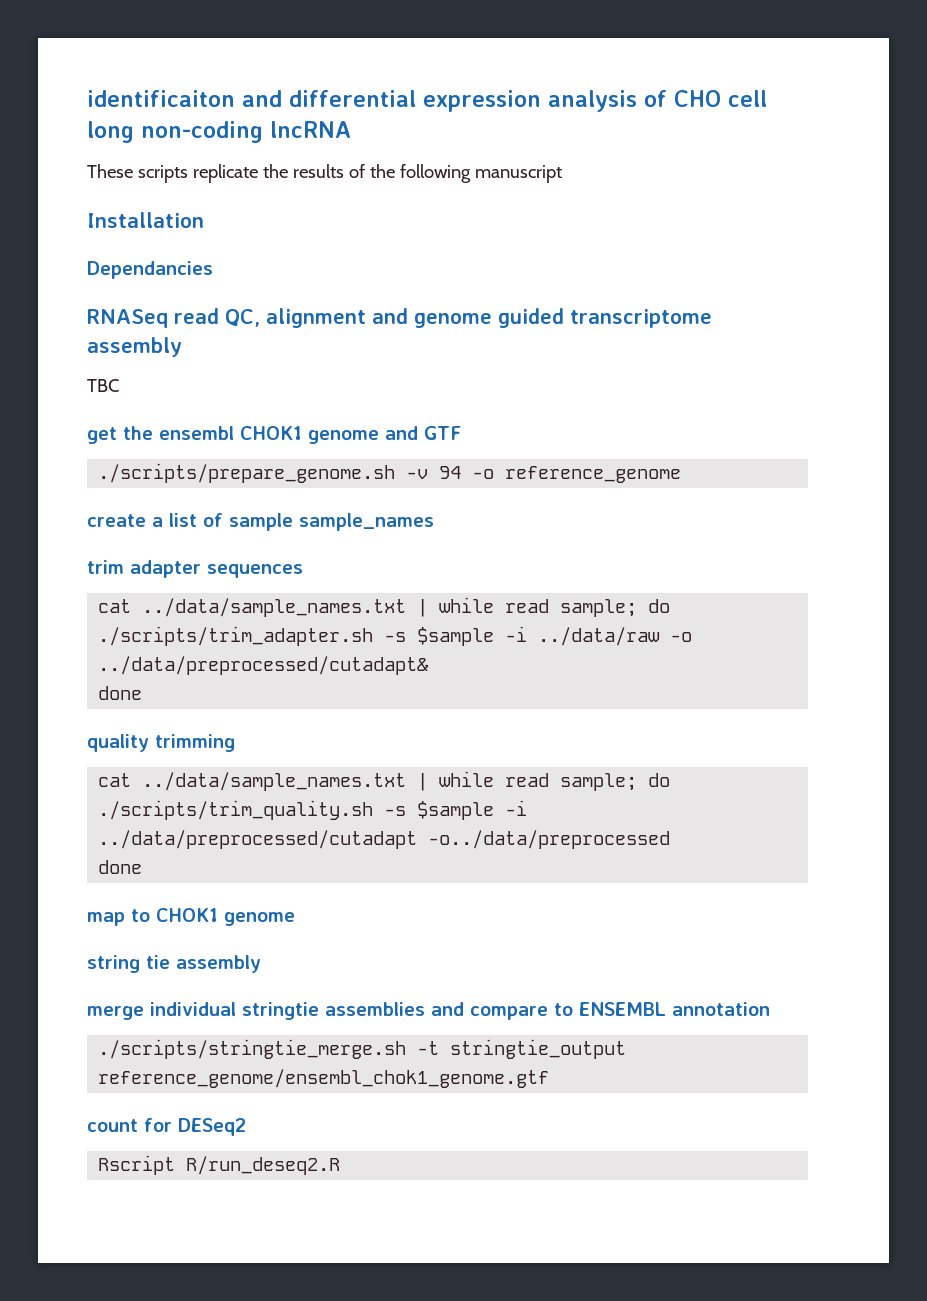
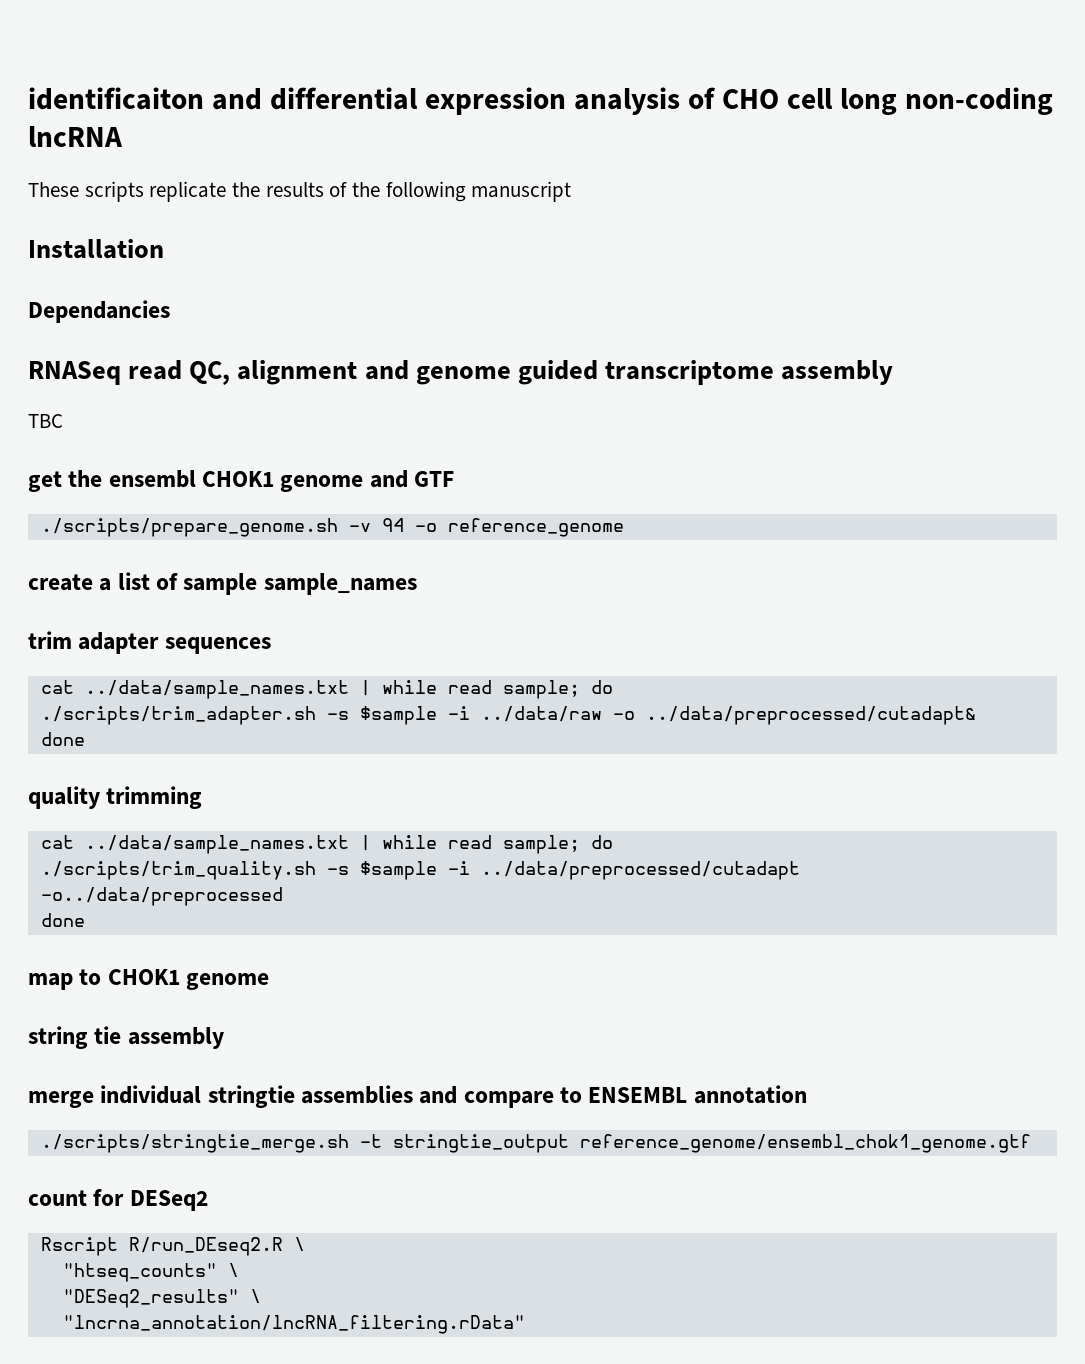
- Rscript R/run_deseq2.R
+ Rscript R/run_DEseq2.R \
+ "htseq_counts" \
+ "DESeq2_results" \
+ "lncrna_annotation/lncRNA_filtering.rData"

